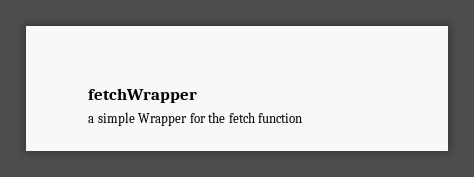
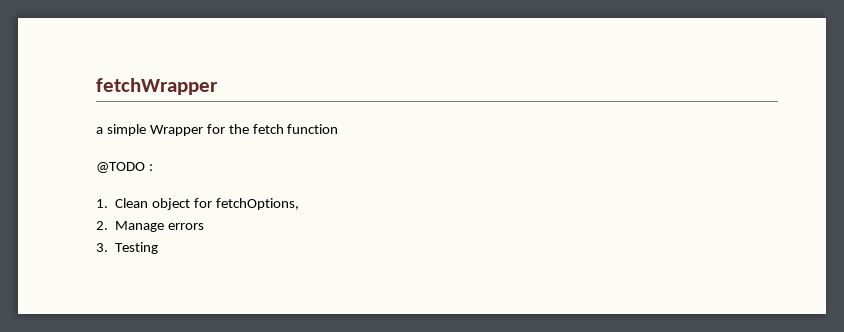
+ @TODO :
+ 1. Clean object for fetchOptions,
+ 2. Manage errors
+ 3. Testing

